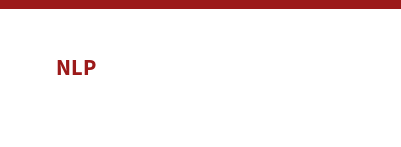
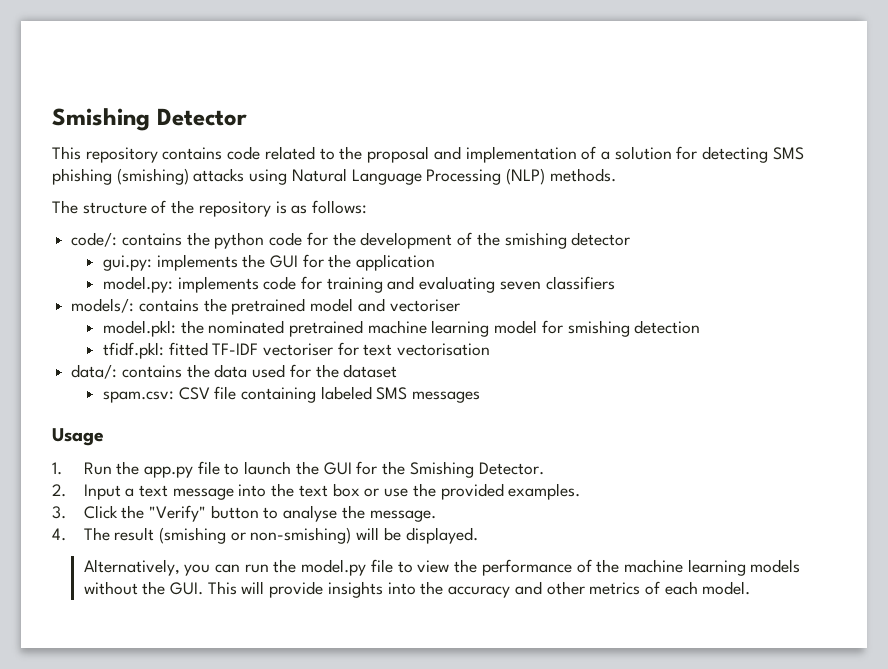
- NLP
+ Smishing Detector
+ This repository contains code related to the proposal and implementation of a solution for detecting SMS phishing (smishing) attacks using Natural Language Processing (NLP) methods.
+ The structure of the repository is as follows:
+ code/: contains the python code for the development of the smishing detector
+ gui.py: implements the GUI for the application
+ model.py: implements code for training and evaluating seven classifiers
+ models/: contains the pretrained model and vectoriser
+ model.pkl: the nominated pretrained machine learning model for smishing detection
+ tfidf.pkl: fitted TF-IDF vectoriser for text vectorisation
+ data/: contains the data used for the dataset
+ spam.csv: CSV file containing labeled SMS messages
+ Usage
+ 1. Run the app.py file to launch the GUI for the Smishing Detector.
+ 2. Input a text message into the text box or use the provided examples.
+ 3. Click the "Verify" button to analyse the message.
+ 4. The result (smishing or non-smishing) will be displayed.
+ Alternatively, you can run the model.py file to view the performance of the machine learning models without the GUI. This will provide insights into the accuracy and other metrics of each model.

